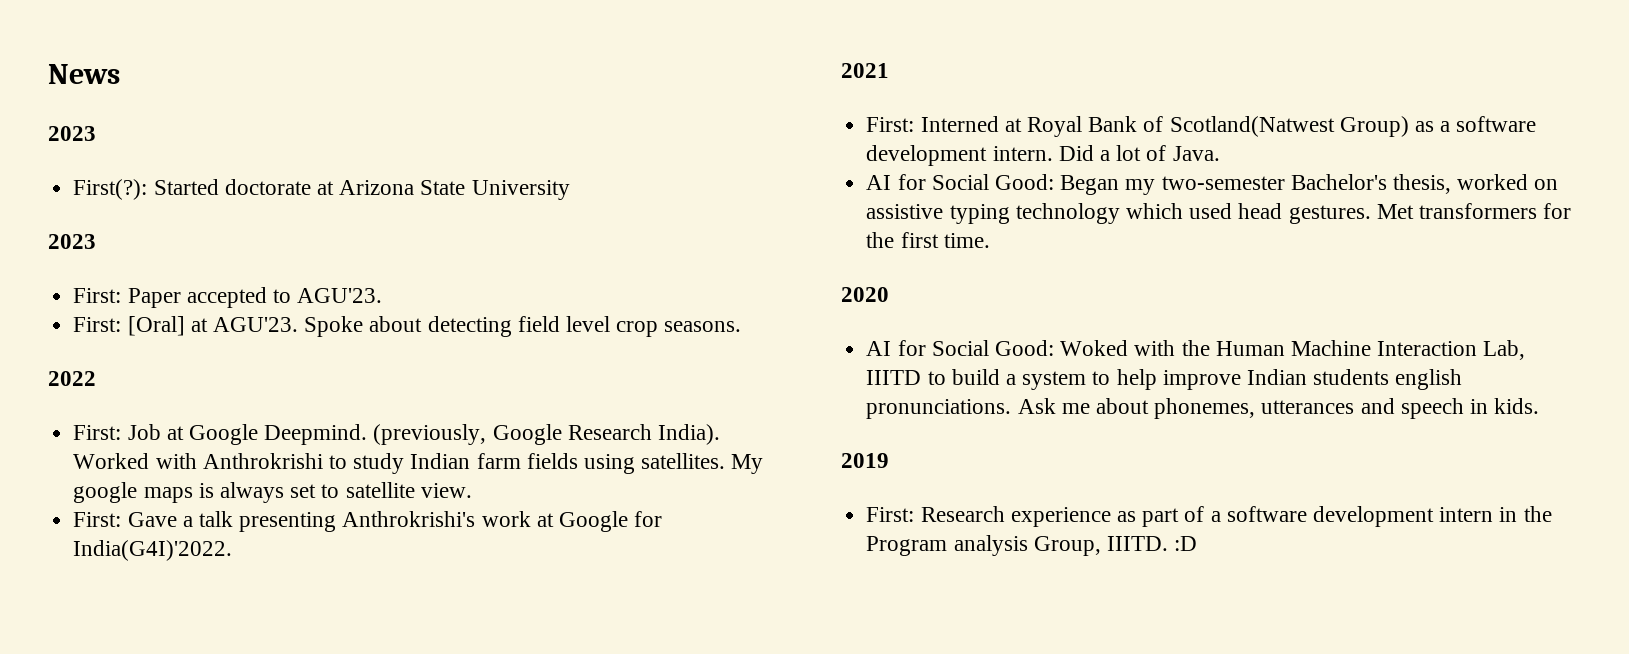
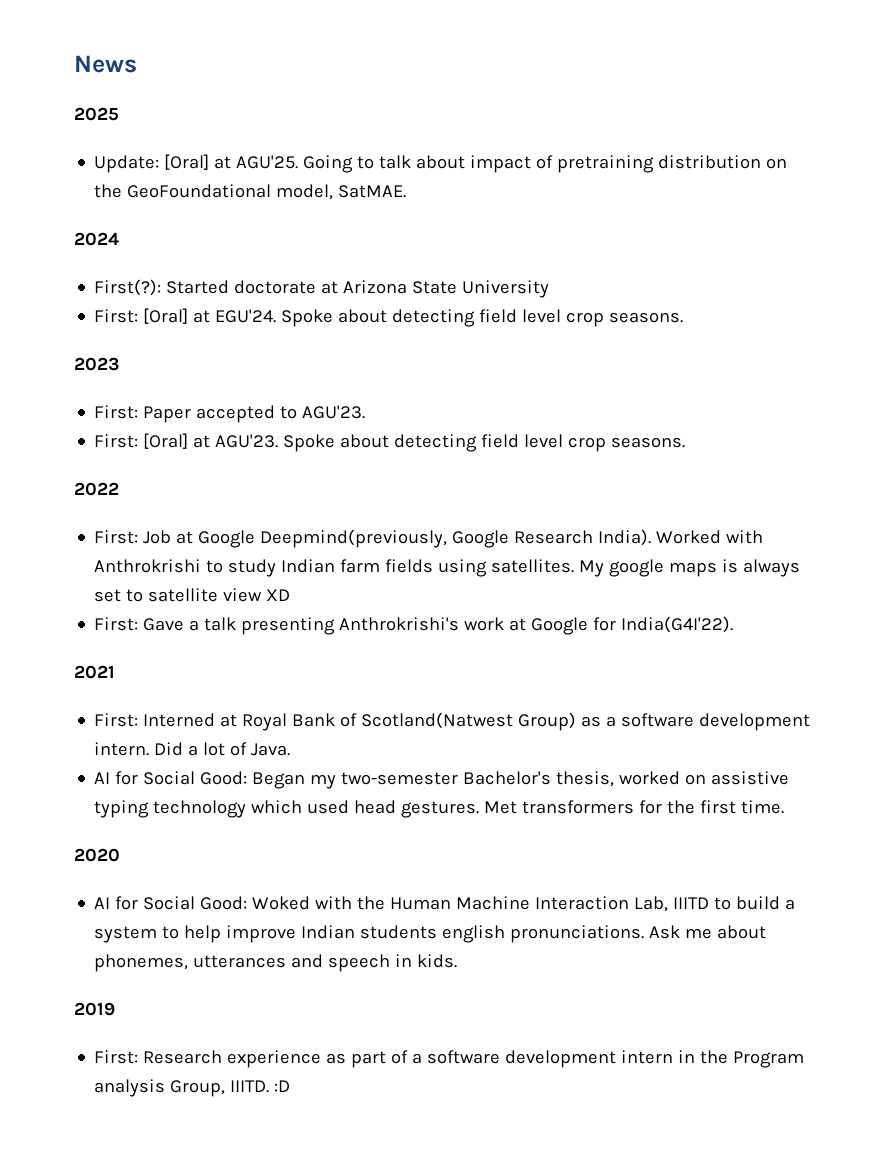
  News
- 2023
+ 2025
+ Update: [Oral] at AGU'25. Going to talk about impact of pretraining distribution on the GeoFoundational model, SatMAE.
+ 2024
+ First: [Oral] at EGU'24. Spoke about detecting field level crop seasons.
- First: Job at Google Deepmind. (previously, Google Research India).
+ First: Job at Google Deepmind(previously, Google Research India).
- My google maps is always set to satellite view.
+ My google maps is always set to satellite view XD
- First: Gave a talk presenting Anthrokrishi's work at Google for India(G4I)'2022.
+ First: Gave a talk presenting Anthrokrishi's work at Google for India(G4I'22).

